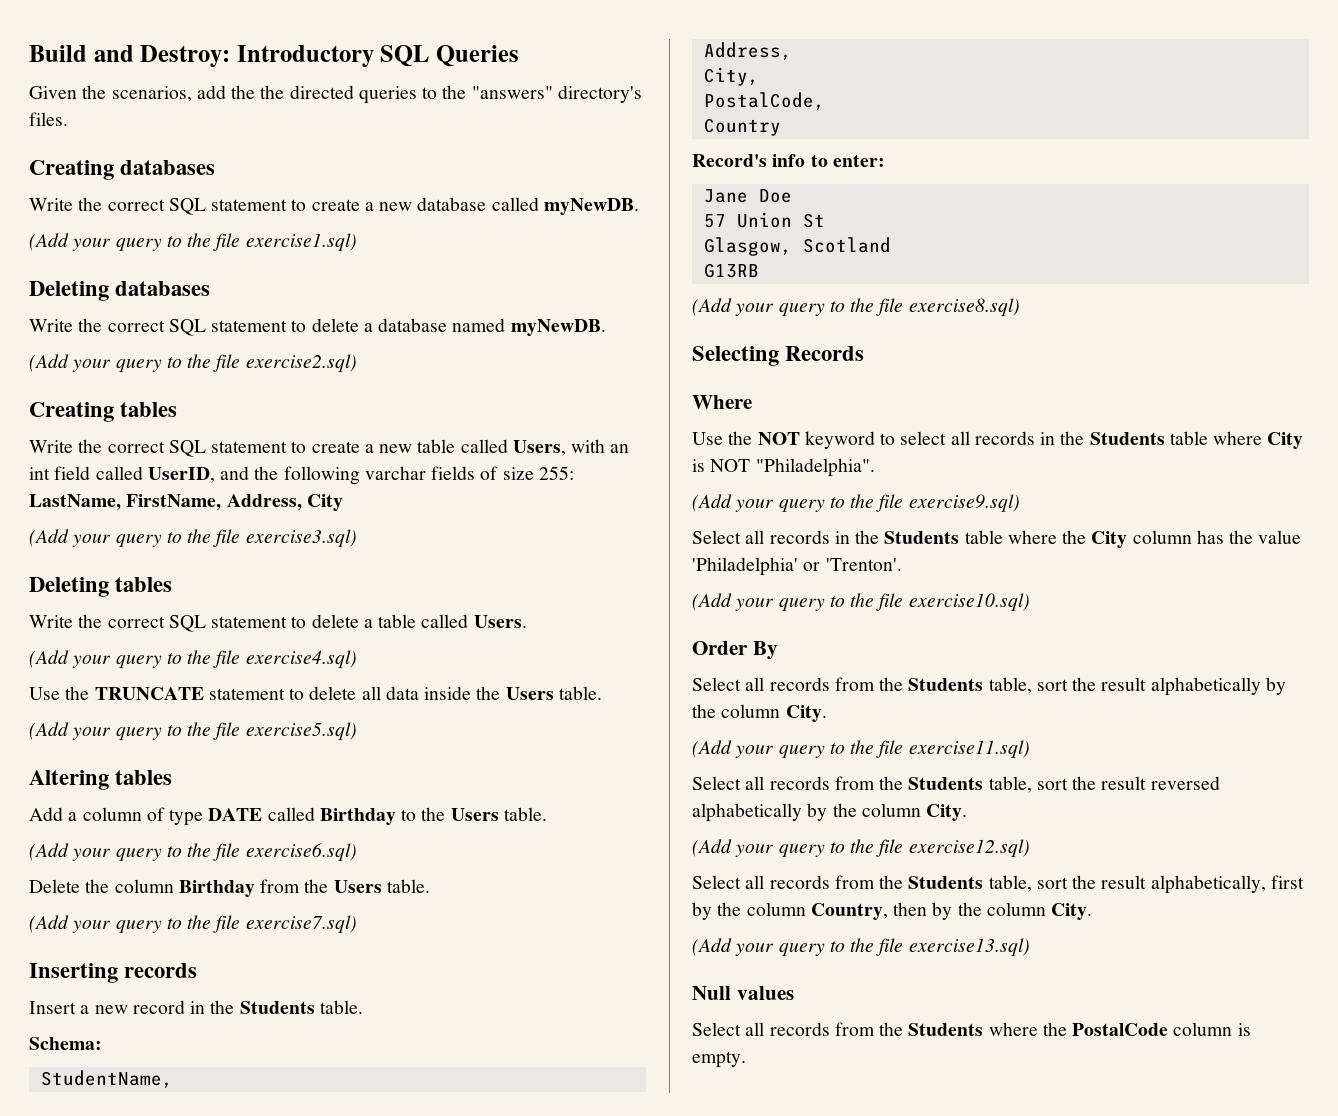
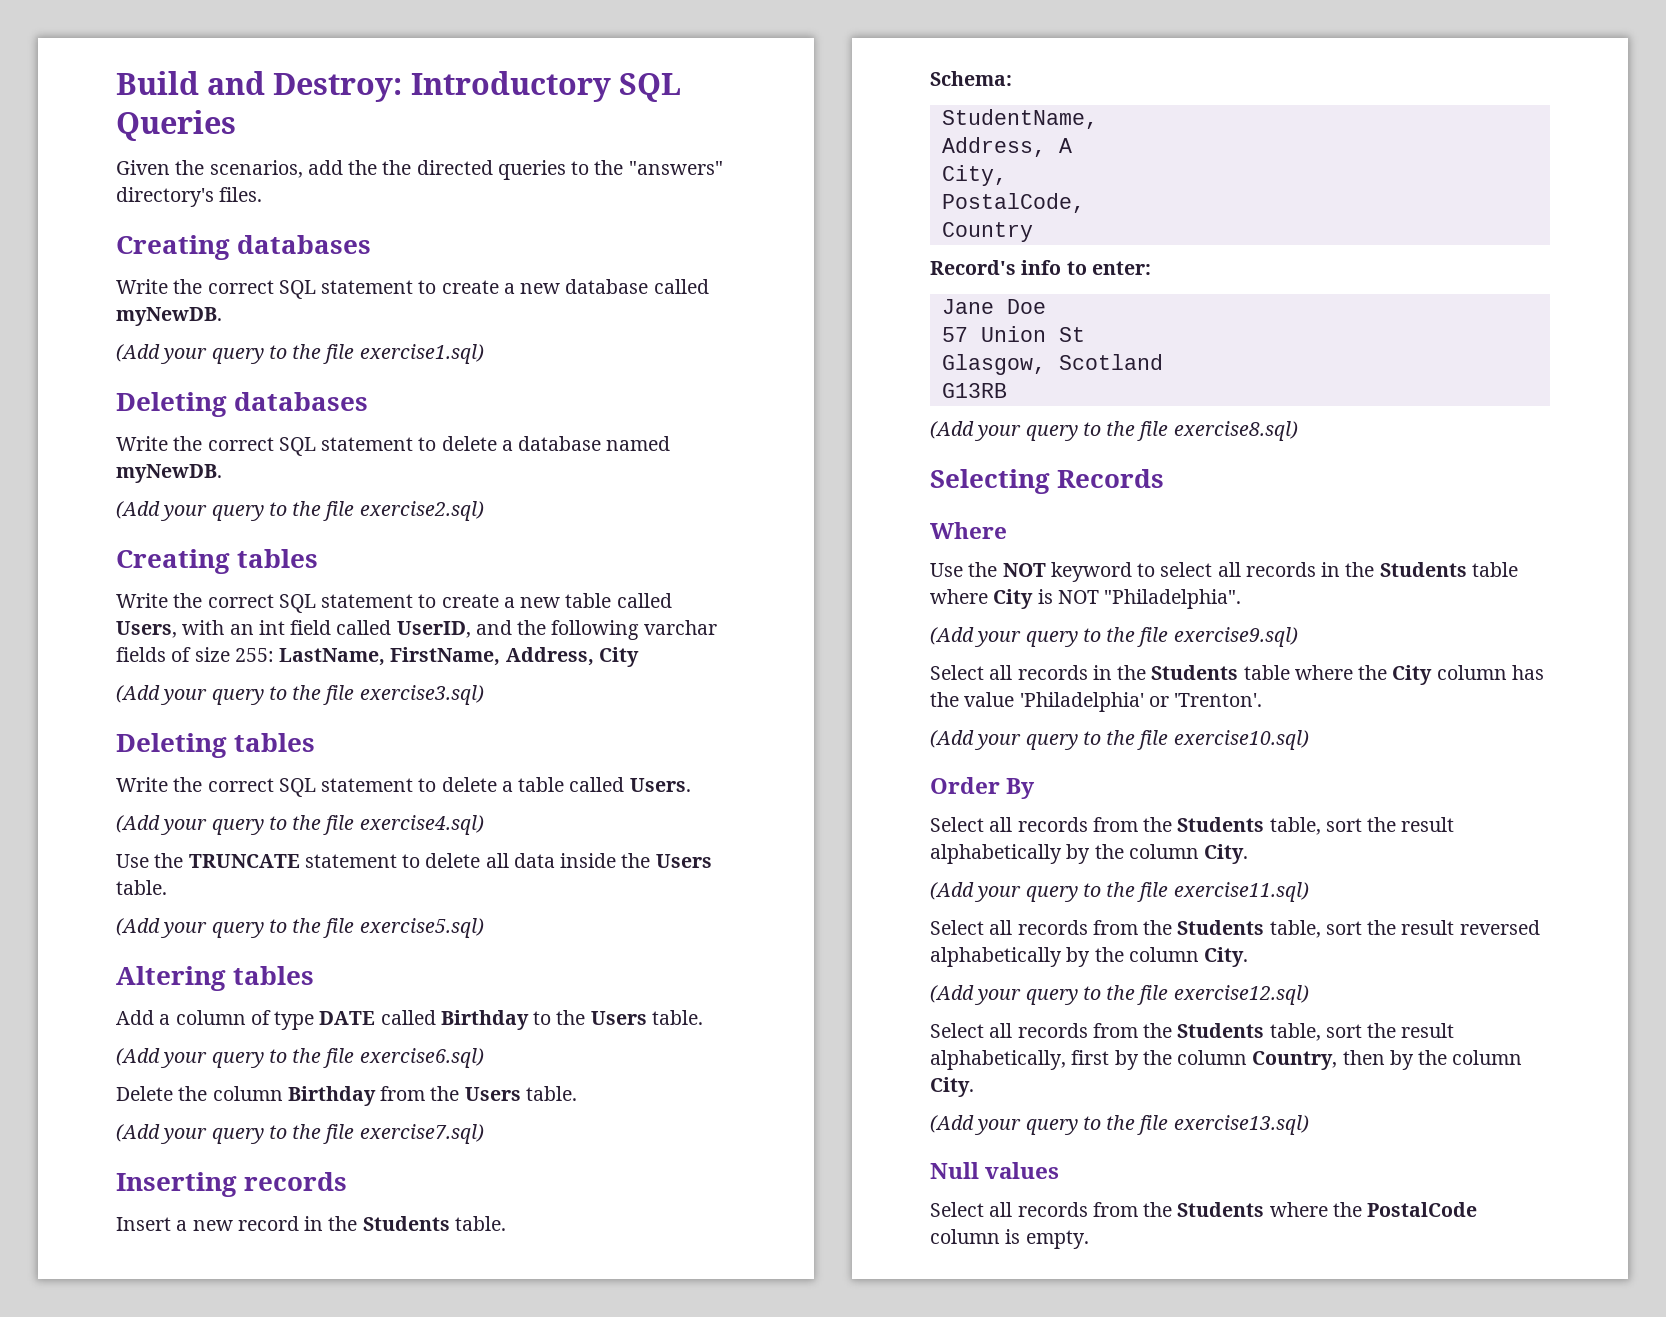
  StudentName,
- Address,
+ Address, A

